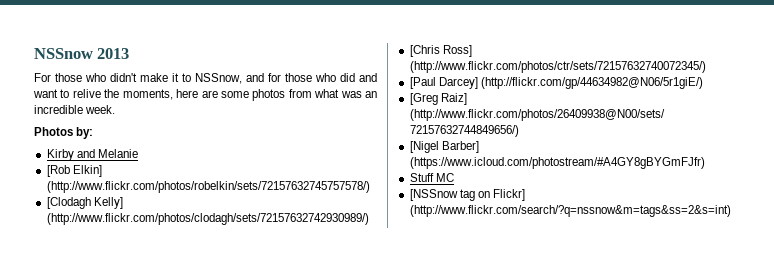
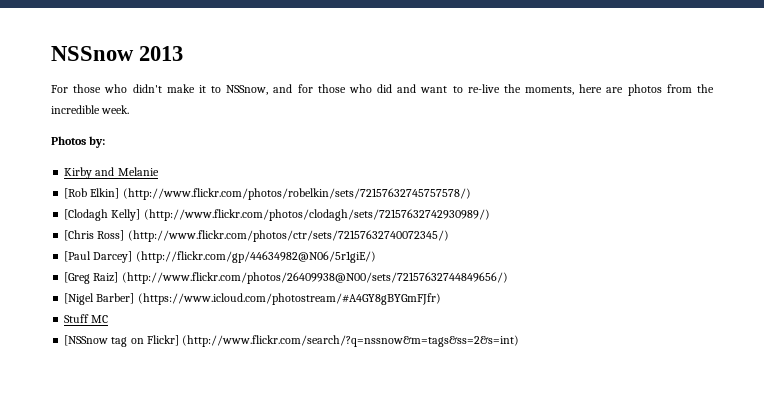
- For those who didn't make it to NSSnow, and for those who did and want to relive the moments, here are some photos from what was an incredible week.
+ For those who didn't make it to NSSnow, and for those who did and want to re-live the moments, here are photos from the incredible week.

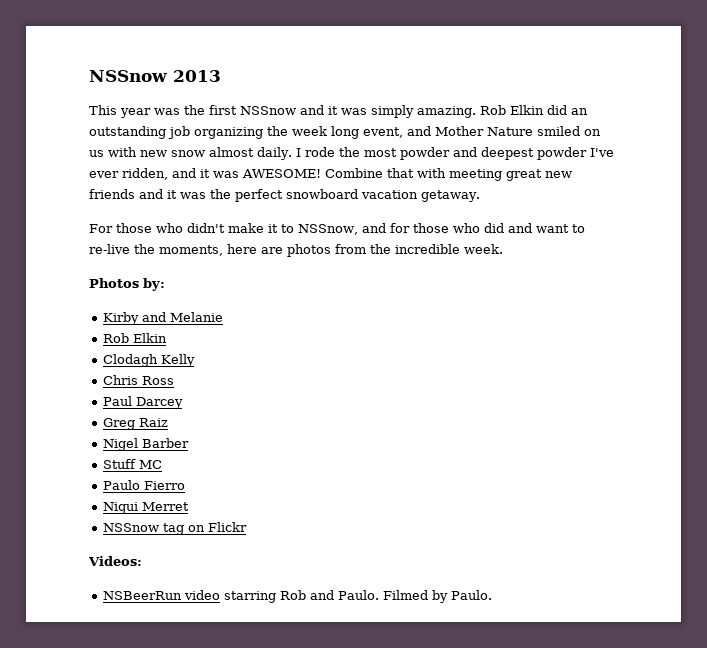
+ This year was the first NSSnow and it was simply amazing. Rob Elkin did an outstanding job organizing the week long event, and Mother Nature smiled on us with new snow almost daily. I rode the most powder and deepest powder I've ever ridden, and it was AWESOME! Combine that with meeting great new friends and it was the perfect snowboard vacation getaway.
  Kirby and Melanie
- [Rob Elkin] (http://www.flickr.com/photos/robelkin/sets/72157632745757578/)
- [Clodagh Kelly] (http://www.flickr.com/photos/clodagh/sets/72157632742930989/)
- [Chris Ross] (http://www.flickr.com/photos/ctr/sets/72157632740072345/)
- [Paul Darcey] (http://flickr.com/gp/44634982@N06/5r1giE/)
- [Greg Raiz] (http://www.flickr.com/photos/26409938@N00/sets/72157632744849656/)
- [Nigel Barber] (https://www.icloud.com/photostream/#A4GY8gBYGmFJfr)
+ Rob Elkin
+ Clodagh Kelly
+ Chris Ross
+ Paul Darcey
+ Greg Raiz
+ Nigel Barber
  Stuff MC
- [NSSnow tag on Flickr] (http://www.flickr.com/search/?q=nssnow&m=tags&ss=2&s=int)
+ Paulo Fierro
+ Niqui Merret
+ NSSnow tag on Flickr
+ Videos:
+ NSBeerRun video starring Rob and Paulo. Filmed by Paulo.

